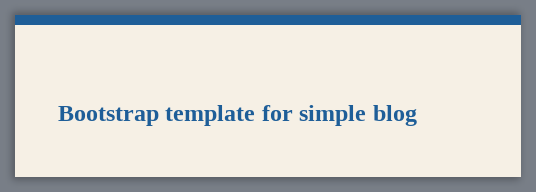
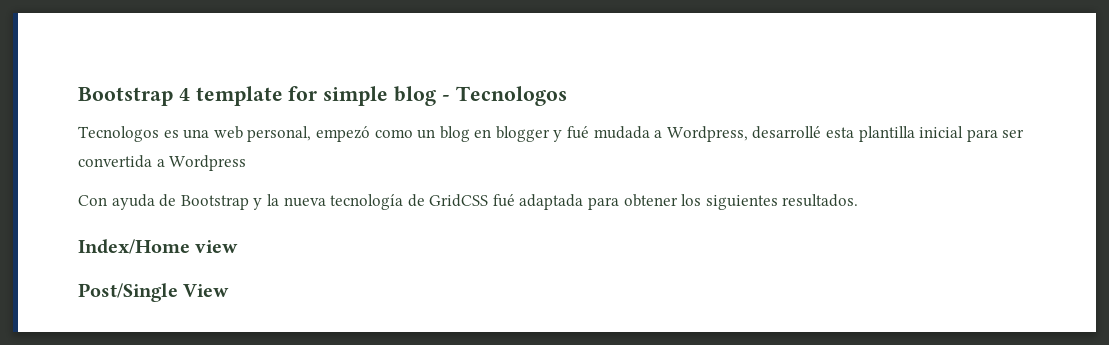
- Bootstrap template for simple blog
+ Bootstrap 4 template for simple blog - Tecnologos
+ Tecnologos es una web personal, empezó como un blog en blogger y fué mudada a Wordpress, desarrollé esta plantilla inicial para ser convertida a Wordpress
+ Con ayuda de Bootstrap y la nueva tecnología de GridCSS fué adaptada para obtener los siguientes resultados.
+ Index/Home view
+ Post/Single View

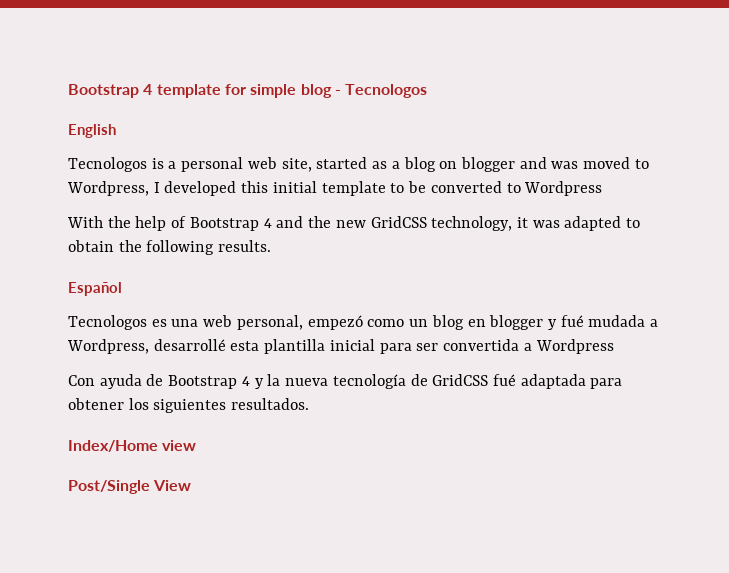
+ English
+ Tecnologos is a personal web site, started as a blog on blogger and was moved to Wordpress, I developed this initial template to be converted to Wordpress
+ With the help of Bootstrap 4 and the new GridCSS technology, it was adapted to obtain the following results.
+ Español
- Con ayuda de Bootstrap y la nueva tecnología de GridCSS fué adaptada para obtener los siguientes resultados.
+ Con ayuda de Bootstrap 4 y la nueva tecnología de GridCSS fué adaptada para obtener los siguientes resultados.

